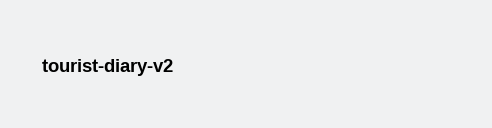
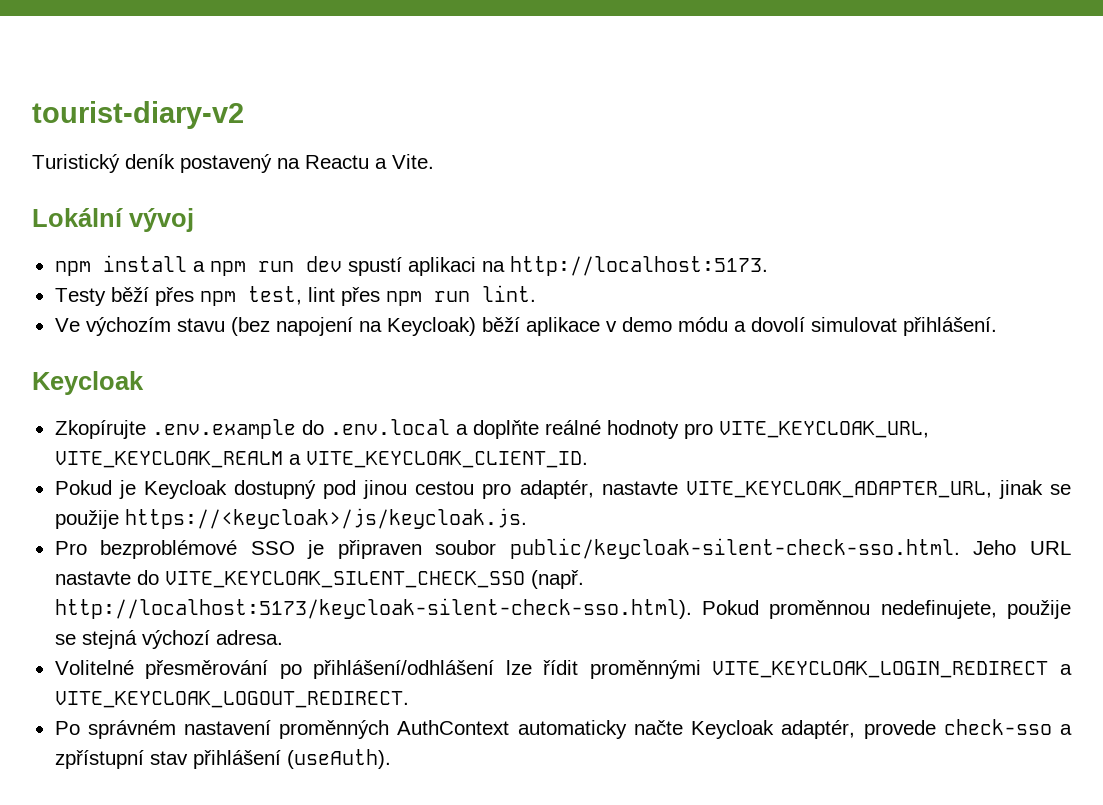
+ Turistický deník postavený na Reactu a Vite.
+ Lokální vývoj
+ npm install a npm run dev spustí aplikaci na http://localhost:5173.
+ Testy běží přes npm test, lint přes npm run lint.
+ Ve výchozím stavu (bez napojení na Keycloak) běží aplikace v demo módu a dovolí simulovat přihlášení.
+ Keycloak
+ Zkopírujte .env.example do .env.local a doplňte reálné hodnoty pro VITE_KEYCLOAK_URL, VITE_KEYCLOAK_REALM a VITE_KEYCLOAK_CLIENT_ID.
+ Pokud je Keycloak dostupný pod jinou cestou pro adaptér, nastavte VITE_KEYCLOAK_ADAPTER_URL, jinak se použije https://<keycloak>/js/keycloak.js.
+ Pro bezproblémové SSO je připraven soubor public/keycloak-silent-check-sso.html. Jeho URL nastavte do VITE_KEYCLOAK_SILENT_CHECK_SSO (např. http://localhost:5173/keycloak-silent-check-sso.html). Pokud proměnnou nedefinujete, použije se stejná výchozí adresa.
+ Volitelné přesměrování po přihlášení/odhlášení lze řídit proměnnými VITE_KEYCLOAK_LOGIN_REDIRECT a VITE_KEYCLOAK_LOGOUT_REDIRECT.
+ Po správném nastavení proměnných AuthContext automaticky načte Keycloak adaptér, provede check-sso a zpřístupní stav přihlášení (useAuth).

